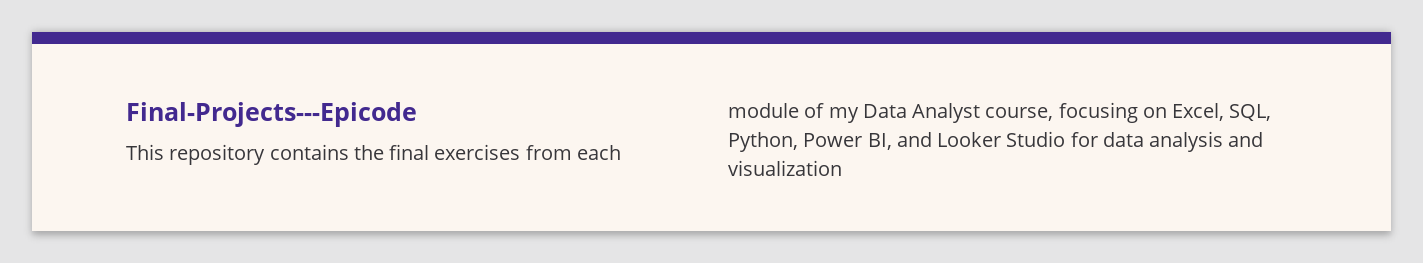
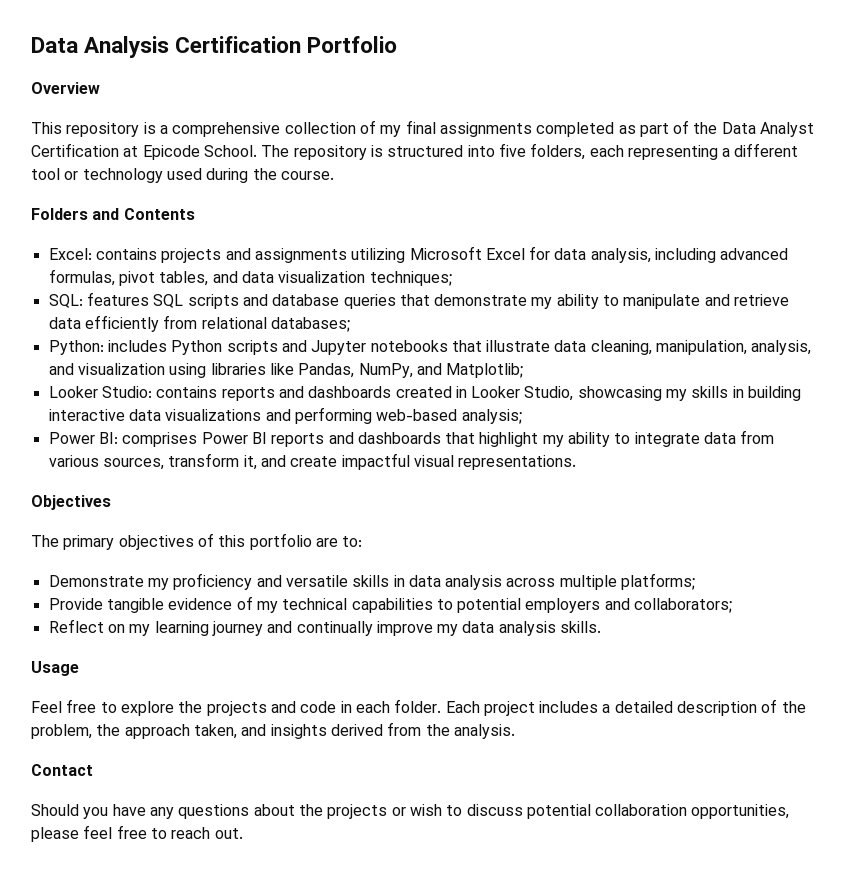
- Final-Projects---Epicode
- This repository contains the final exercises from each module of my Data Analyst course, focusing on Excel, SQL, Python, Power BI, and Looker Studio for data analysis and visualization
+ Data Analysis Certification Portfolio
+ Overview
+ This repository is a comprehensive collection of my final assignments completed as part of the Data Analyst Certification at Epicode School. The repository is structured into five folders, each representing a different tool or technology used during the course.
+ Folders and Contents
+ Excel: contains projects and assignments utilizing Microsoft Excel for data analysis, including advanced formulas, pivot tables, and data visualization techniques;
+ SQL: features SQL scripts and database queries that demonstrate my ability to manipulate and retrieve data efficiently from relational databases;
+ Python: includes Python scripts and Jupyter notebooks that illustrate data cleaning, manipulation, analysis, and visualization using libraries like Pandas, NumPy, and Matplotlib;
+ Looker Studio: contains reports and dashboards created in Looker Studio, showcasing my skills in building interactive data visualizations and performing web-based analysis;
+ Power BI: comprises Power BI reports and dashboards that highlight my ability to integrate data from various sources, transform it, and create impactful visual representations.
+ Objectives
+ The primary objectives of this portfolio are to:
+ Demonstrate my proficiency and versatile skills in data analysis across multiple platforms;
+ Provide tangible evidence of my technical capabilities to potential employers and collaborators;
+ Reflect on my learning journey and continually improve my data analysis skills.
+ Usage
+ Feel free to explore the projects and code in each folder. Each project includes a detailed description of the problem, the approach taken, and insights derived from the analysis.
+ Contact
+ Should you have any questions about the projects or wish to discuss potential collaboration opportunities, please feel free to reach out.

